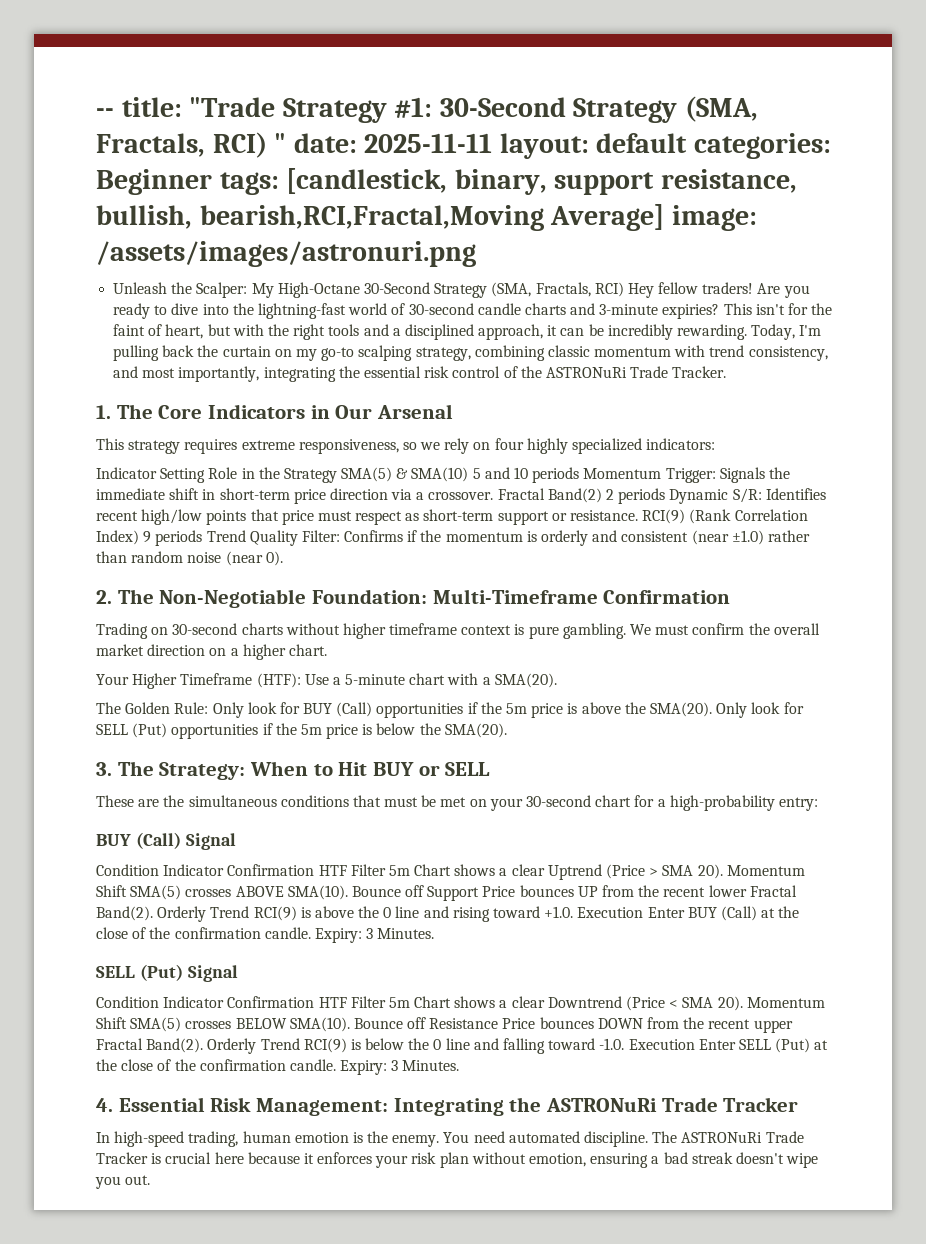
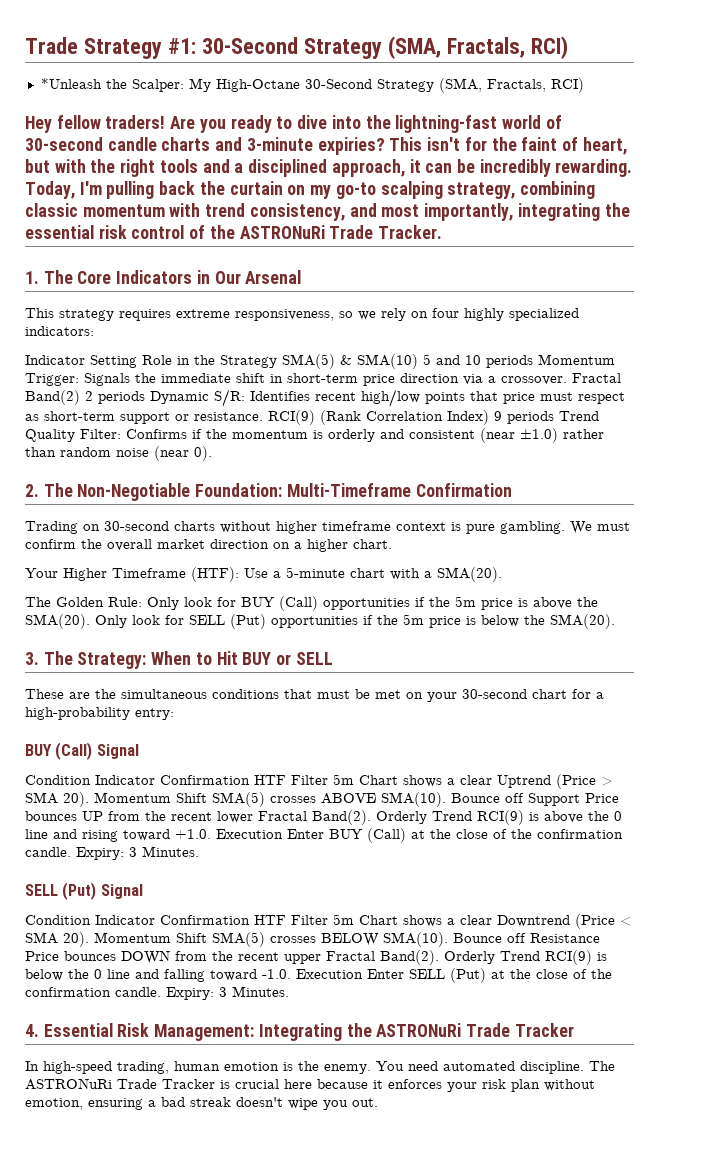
- -- title: "Trade Strategy #1: 30-Second Strategy (SMA, Fractals, RCI) " date: 2025-11-11 layout: default categories: Beginner tags: [candlestick, binary, support resistance, bullish, bearish,RCI,Fractal,Moving Average] image: /assets/images/astronuri.png
- Unleash the Scalper: My High-Octane 30-Second Strategy (SMA, Fractals, RCI) Hey fellow traders!
+ Trade Strategy #1: 30-Second Strategy (SMA, Fractals, RCI)
+ *Unleash the Scalper: My High-Octane 30-Second Strategy (SMA, Fractals, RCI)
+ Hey fellow traders!

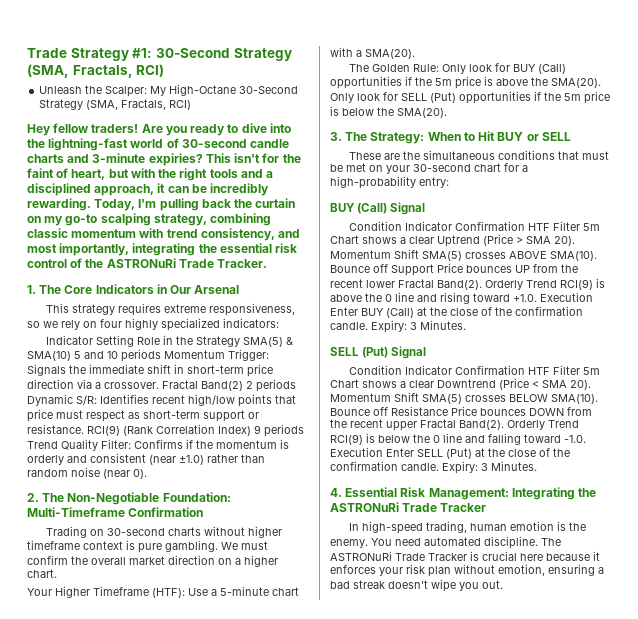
- *Unleash the Scalper: My High-Octane 30-Second Strategy (SMA, Fractals, RCI)
+ Unleash the Scalper: My High-Octane 30-Second Strategy (SMA, Fractals, RCI)

